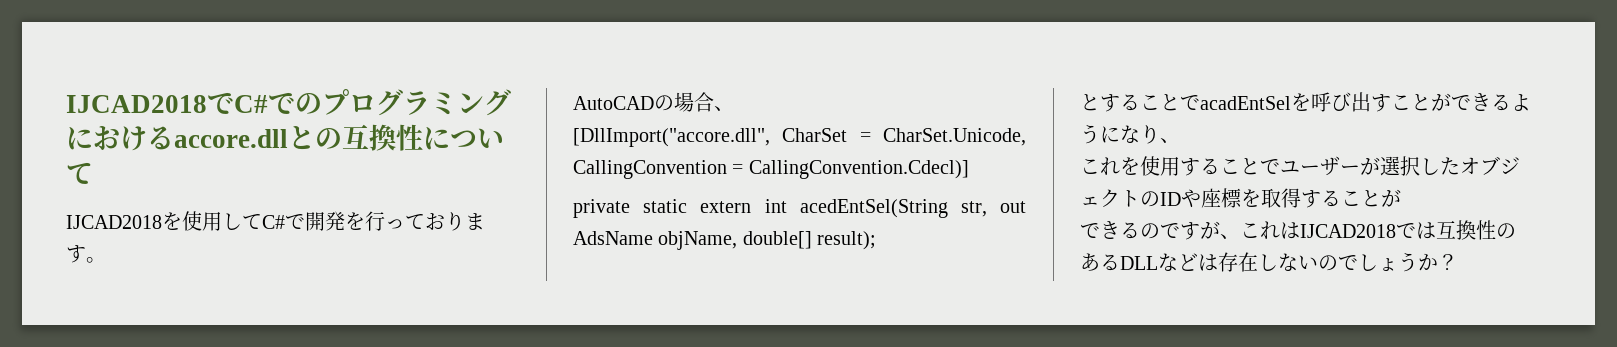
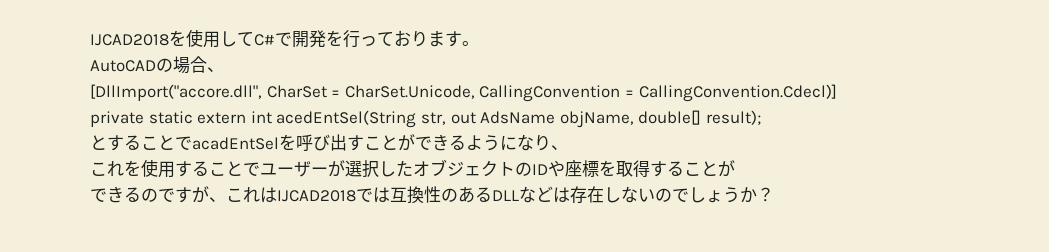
- IJCAD2018でC#でのプログラミングにおけるaccore.dllとの互換性について

